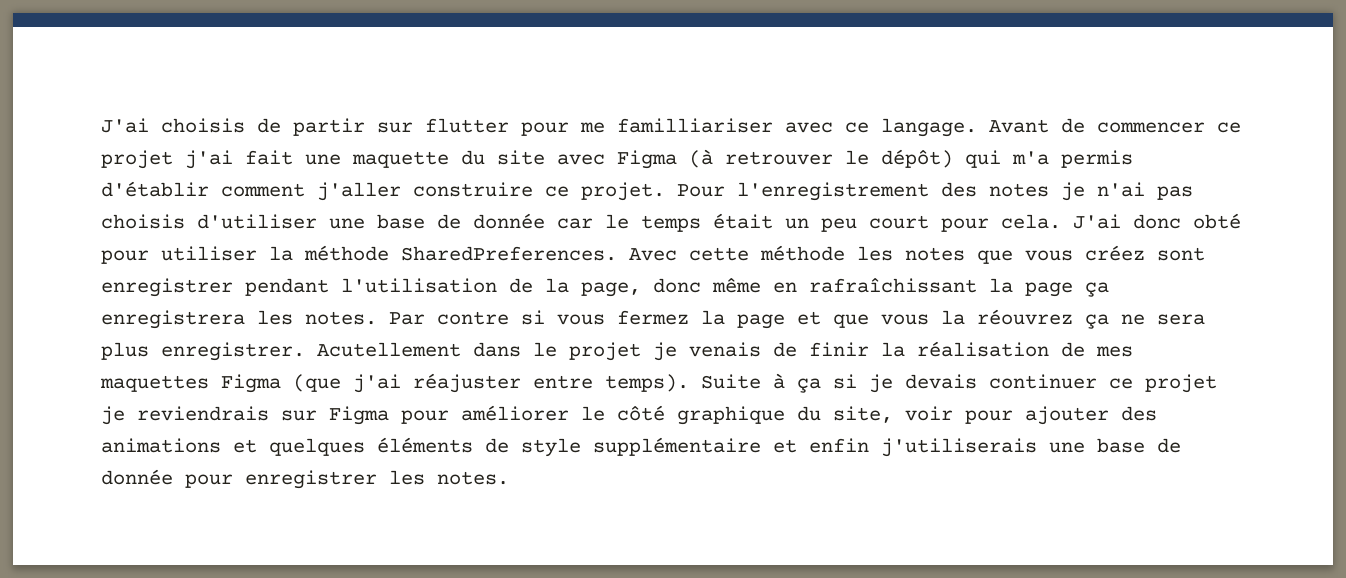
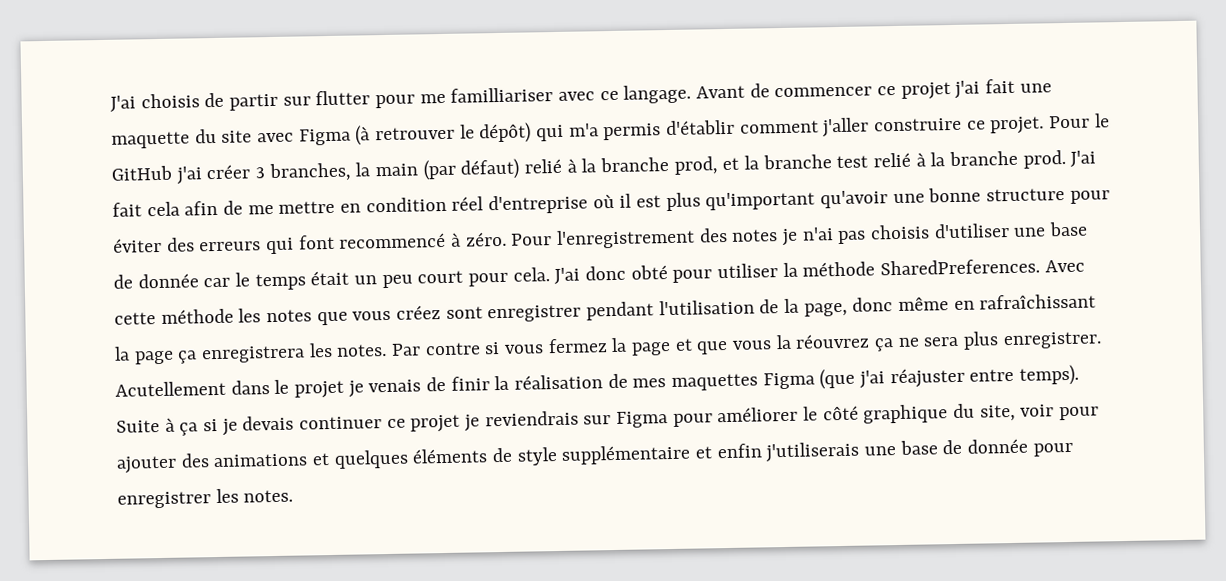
- Pour l'enregistrement des notes je n'ai pas choisis d'utiliser une base de donnée car le temps était un peu court pour cela.
+ Pour le GitHub j'ai créer 3 branches, la main (par défaut) relié à la branche prod, et la branche test relié à la branche prod. J'ai fait cela afin de me mettre en condition réel d'entreprise où il est plus qu'important qu'avoir une bonne structure pour éviter des erreurs qui font recommencé à zéro. Pour l'enregistrement des notes je n'ai pas choisis d'utiliser une base de donnée car le temps était un peu court pour cela.

